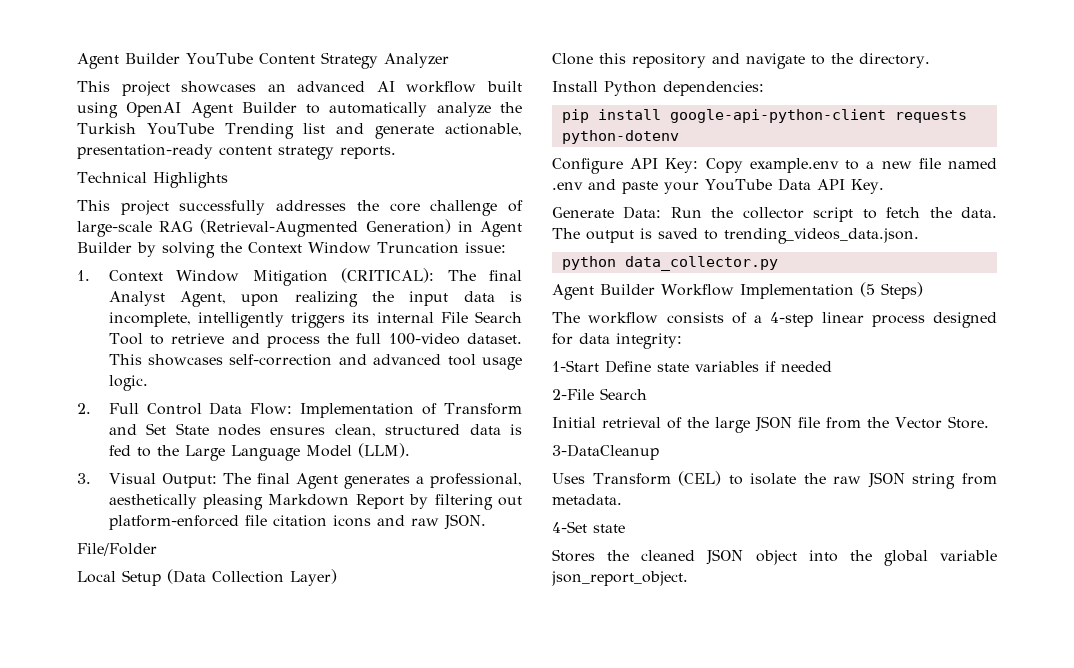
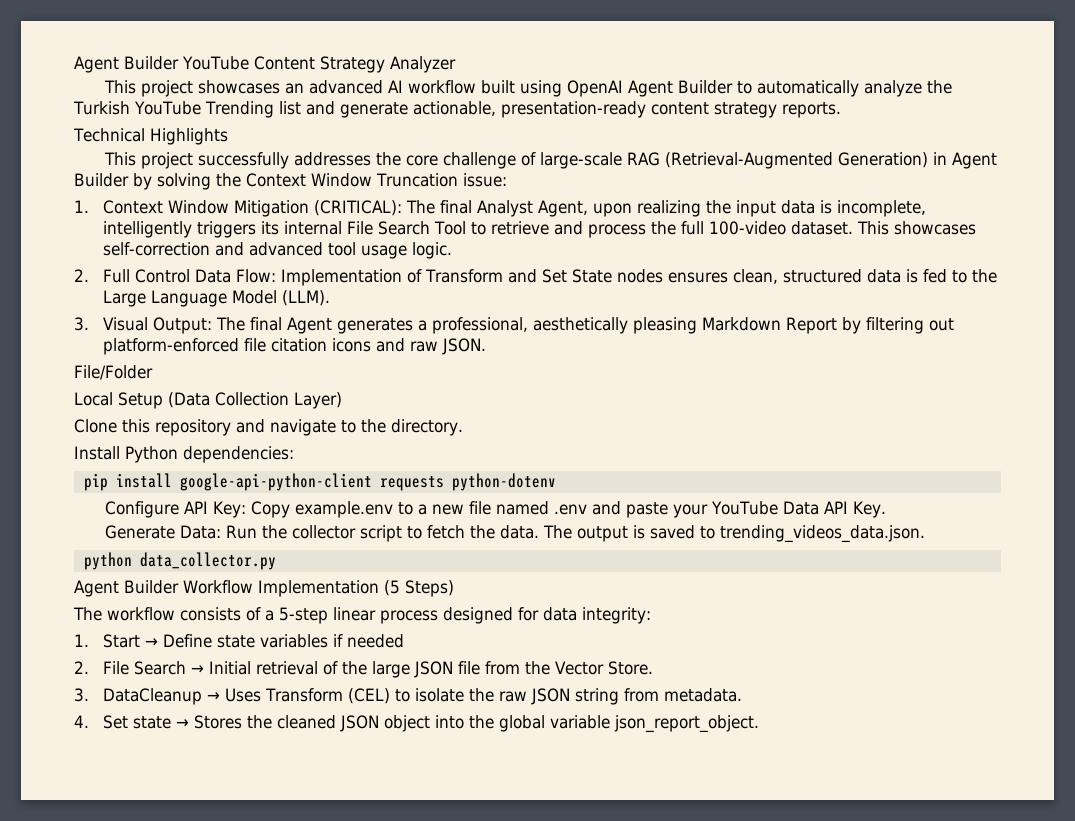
- The workflow consists of a 4-step linear process designed for data integrity:
+ The workflow consists of a 5-step linear process designed for data integrity:
- 1-Start Define state variables if needed
+ 1. Start → Define state variables if needed
- 2-File Search
- Initial retrieval of the large JSON file from the Vector Store.
+ 2. File Search → Initial retrieval of the large JSON file from the Vector Store.
- 3-DataCleanup
- Uses Transform (CEL) to isolate the raw JSON string from metadata.
+ 3. DataCleanup → Uses Transform (CEL) to isolate the raw JSON string from metadata.
- 4-Set state
- Stores the cleaned JSON object into the global variable json_report_object.
+ 4. Set state → Stores the cleaned JSON object into the global variable json_report_object.

